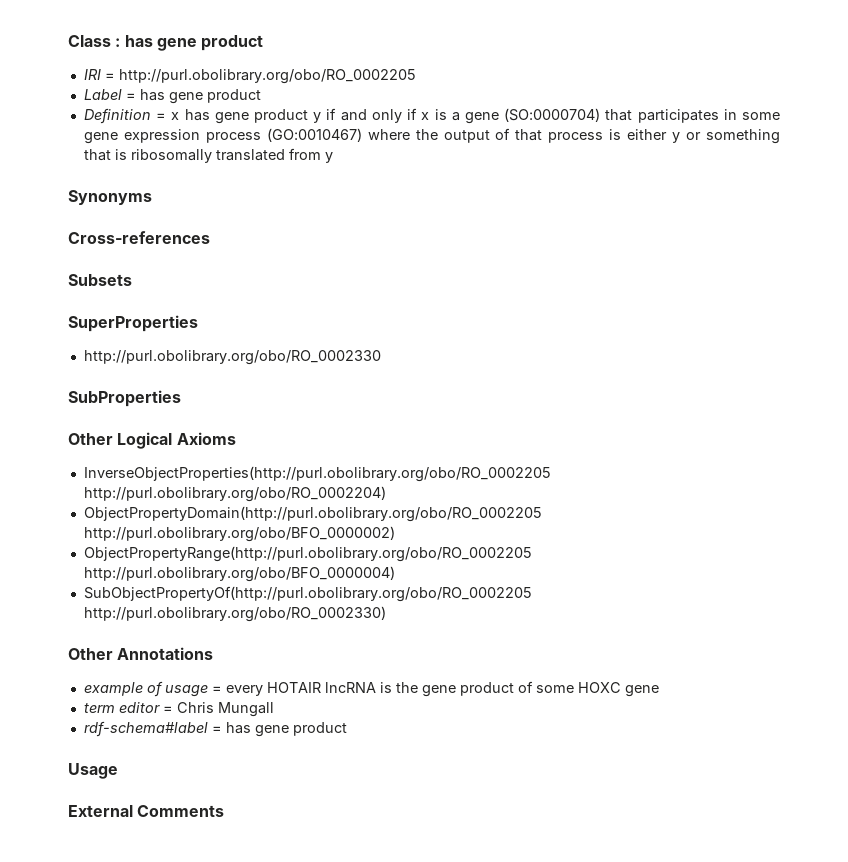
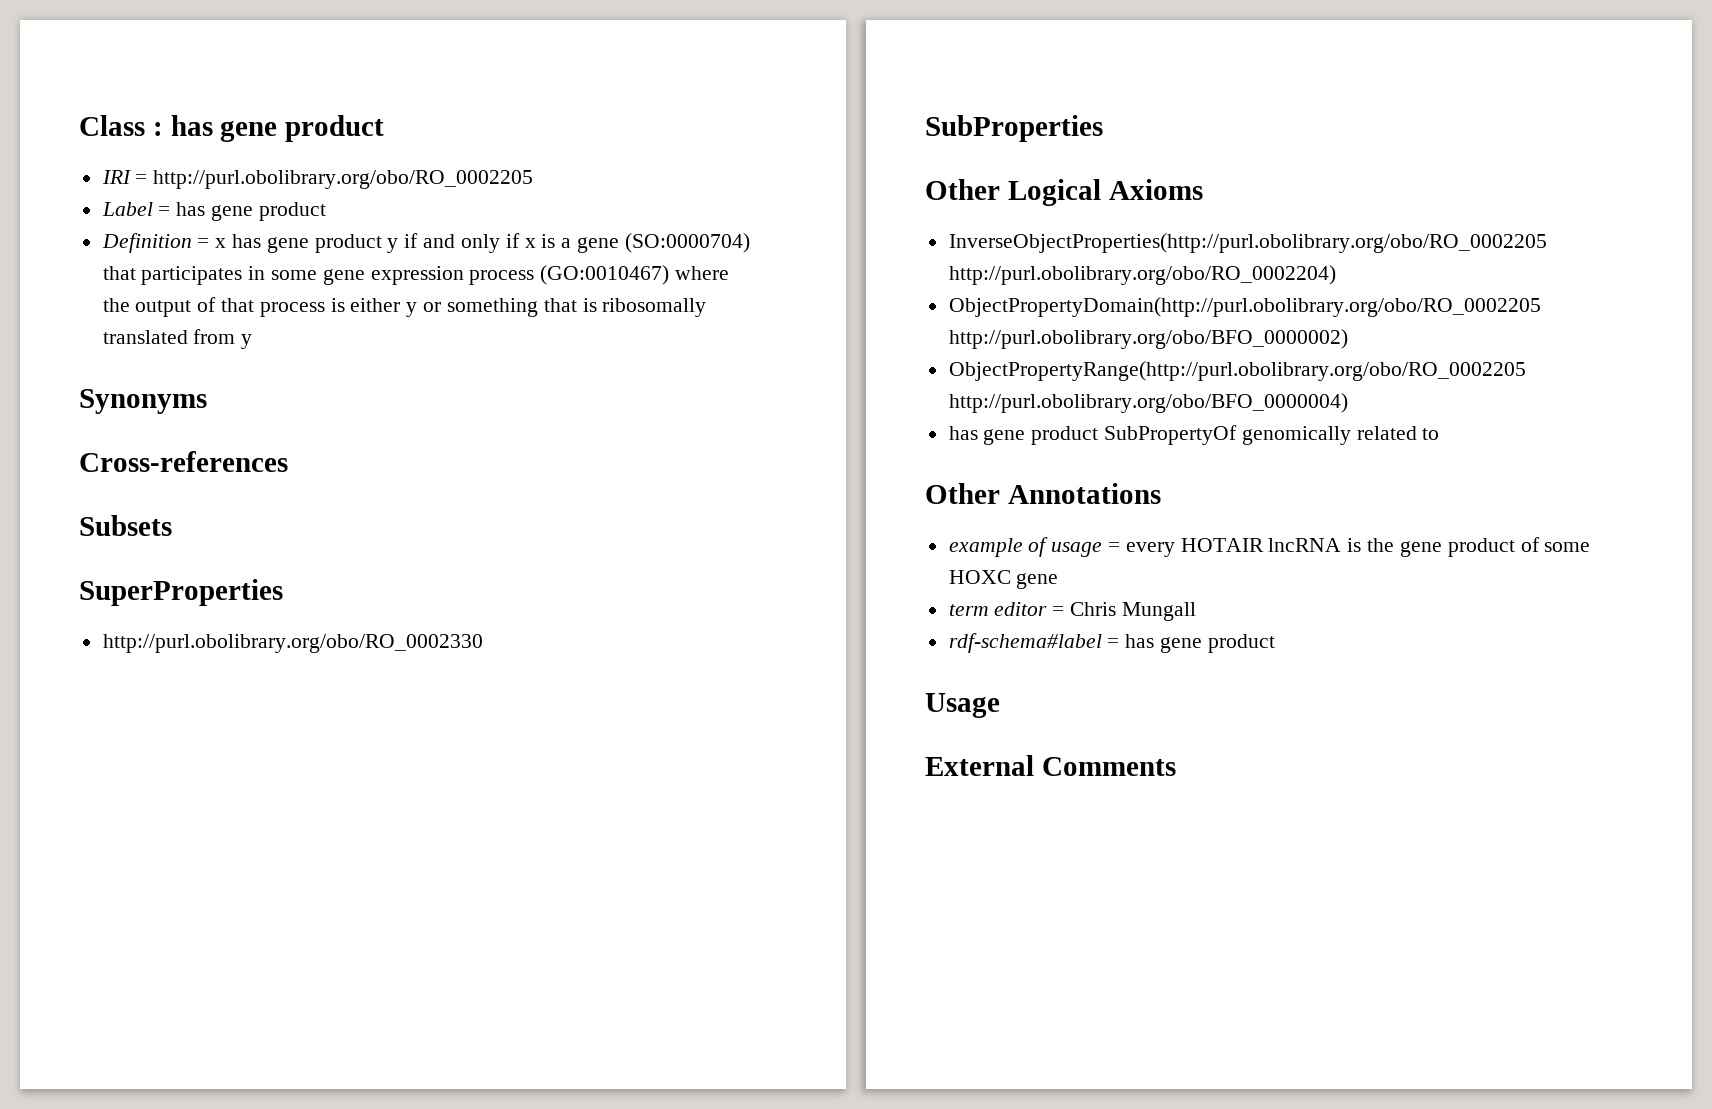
- SubObjectPropertyOf(http://purl.obolibrary.org/obo/RO_0002205 http://purl.obolibrary.org/obo/RO_0002330)
+ has gene product SubPropertyOf genomically related to

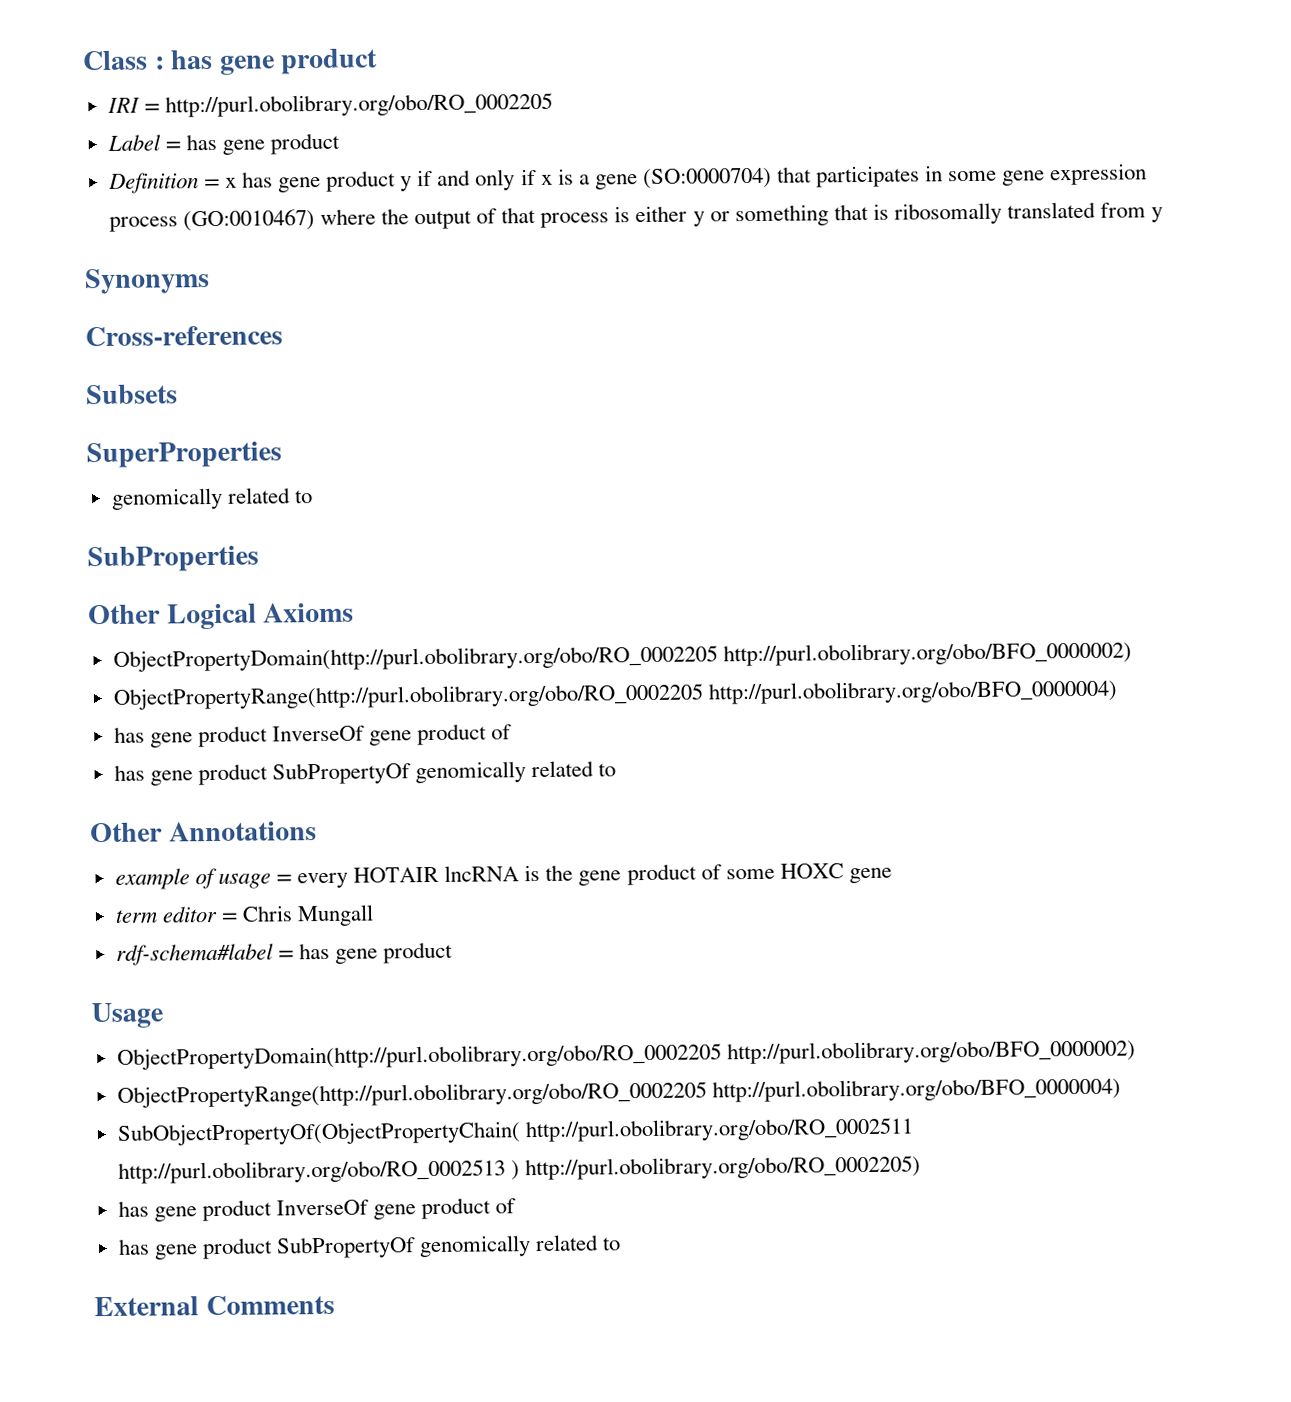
  SuperProperties
- http://purl.obolibrary.org/obo/RO_0002330
+ genomically related to
  Other Logical Axioms
- InverseObjectProperties(http://purl.obolibrary.org/obo/RO_0002205 http://purl.obolibrary.org/obo/RO_0002204)
  ObjectPropertyDomain(http://purl.obolibrary.org/obo/RO_0002205 http://purl.obolibrary.org/obo/BFO_0000002)
  ObjectPropertyRange(http://purl.obolibrary.org/obo/RO_0002205 http://purl.obolibrary.org/obo/BFO_0000004)
+ has gene product InverseOf gene product of
  Usage
+ ObjectPropertyDomain(http://purl.obolibrary.org/obo/RO_0002205 http://purl.obolibrary.org/obo/BFO_0000002)
+ ObjectPropertyRange(http://purl.obolibrary.org/obo/RO_0002205 http://purl.obolibrary.org/obo/BFO_0000004)
+ SubObjectPropertyOf(ObjectPropertyChain( http://purl.obolibrary.org/obo/RO_0002511 http://purl.obolibrary.org/obo/RO_0002513 ) http://purl.obolibrary.org/obo/RO_0002205)
+ has gene product InverseOf gene product of
+ has gene product SubPropertyOf genomically related to

